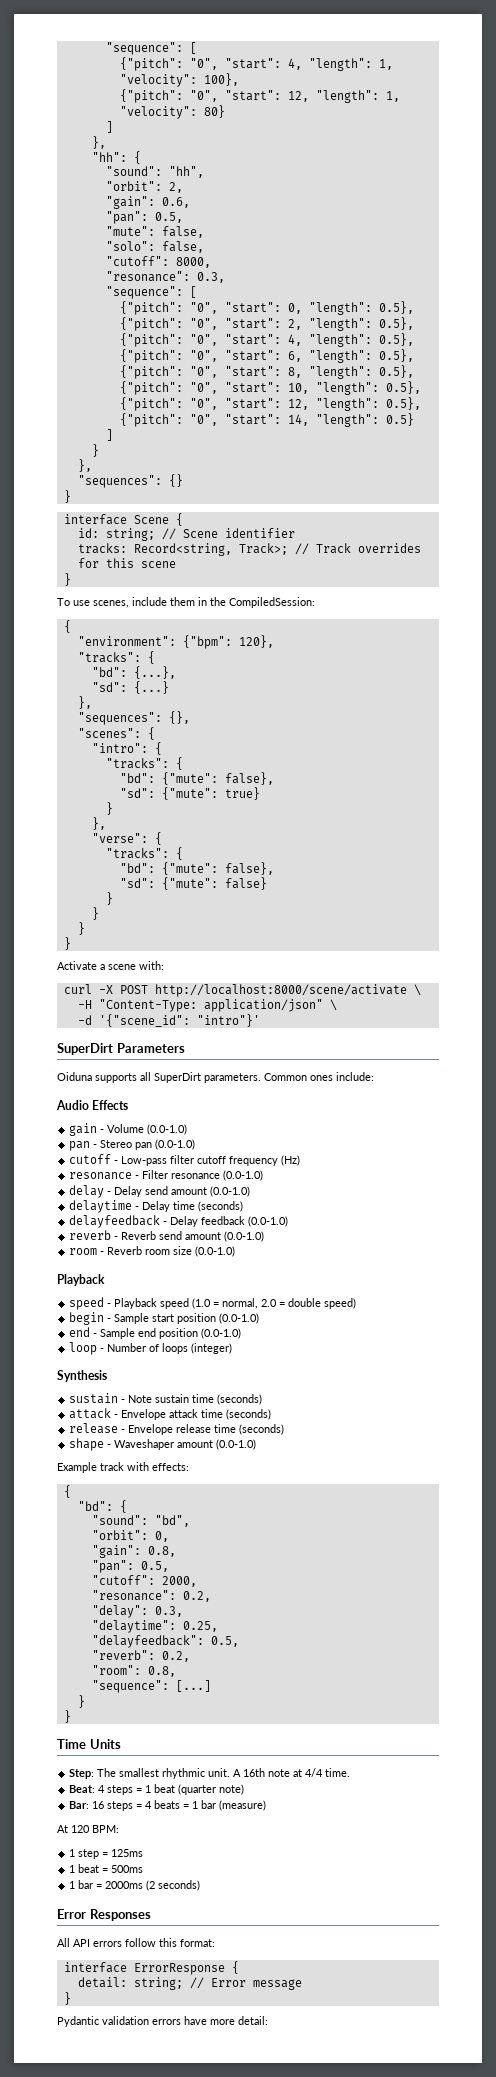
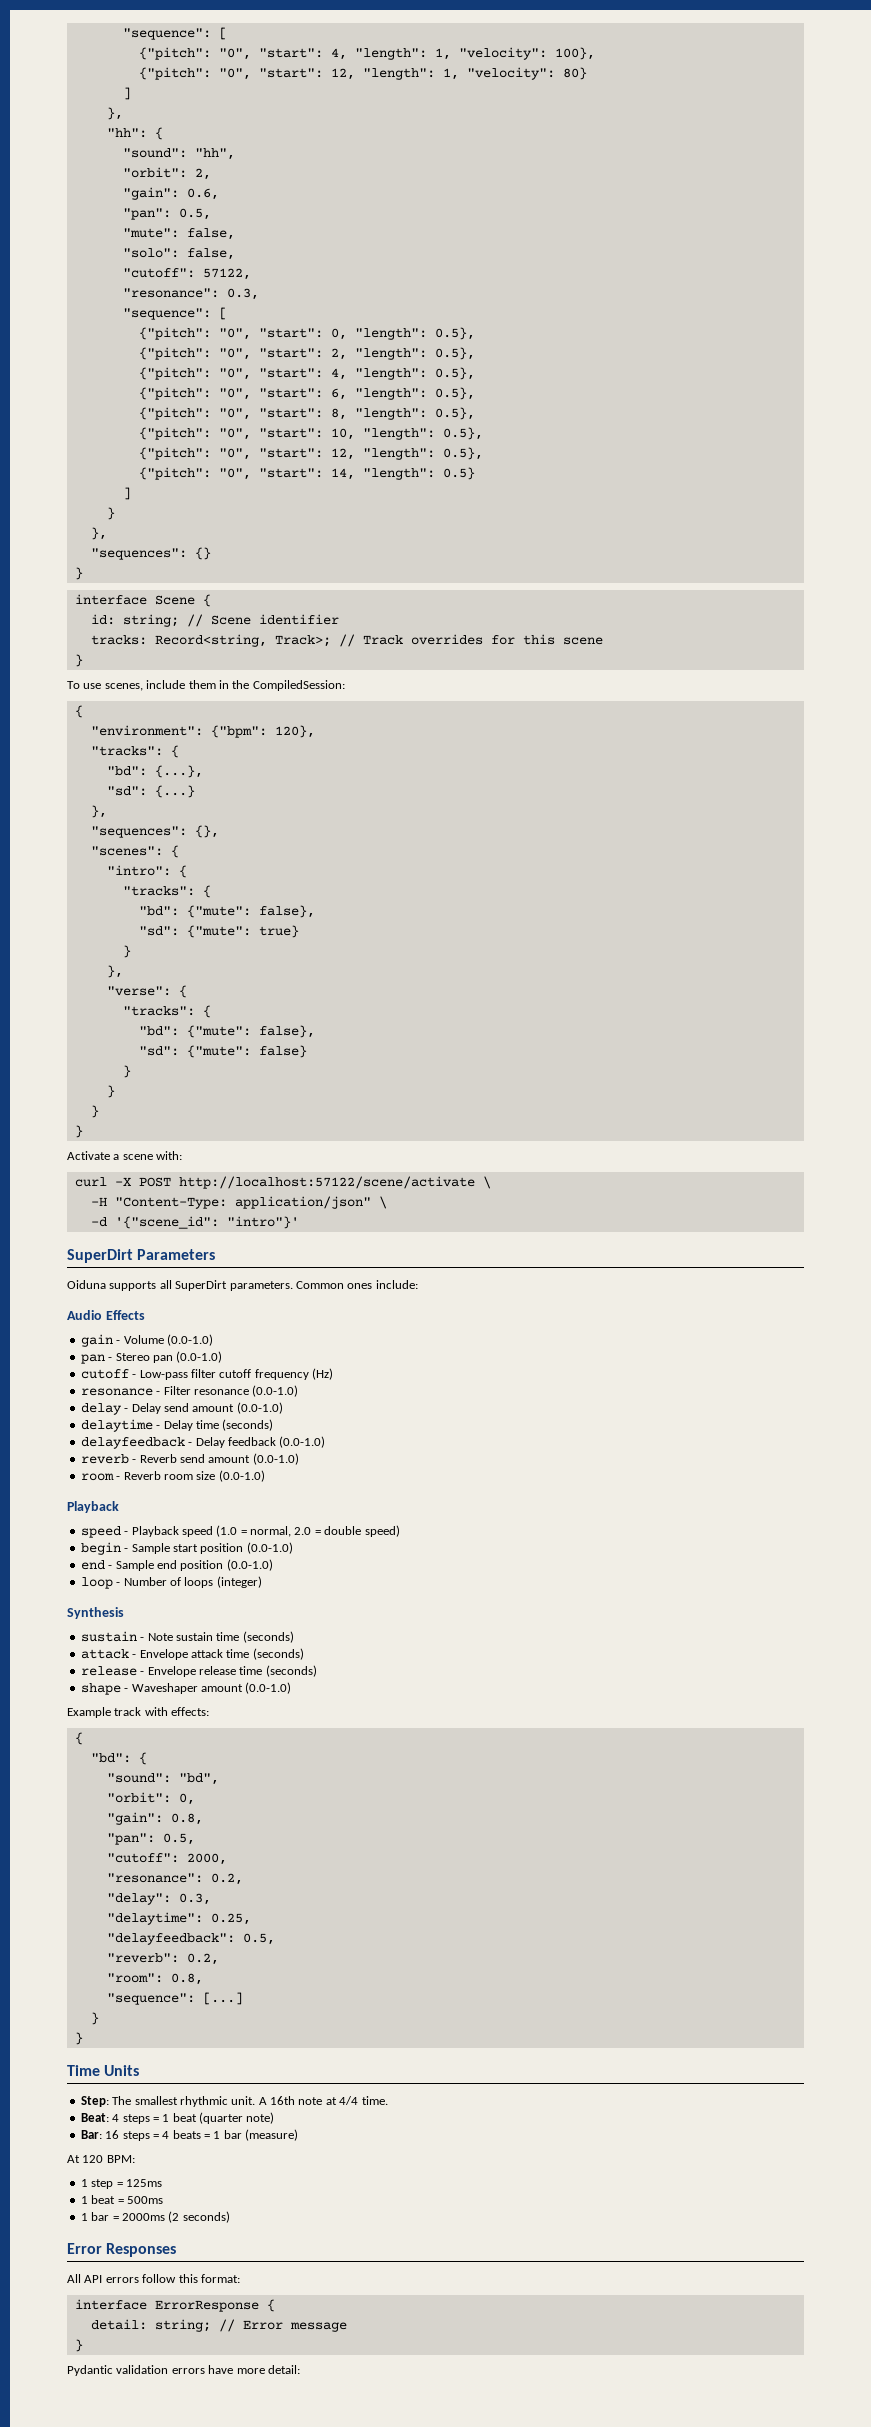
- "cutoff": 8000,
+ "cutoff": 57122,
- curl -X POST http://localhost:8000/scene/activate \
+ curl -X POST http://localhost:57122/scene/activate \

